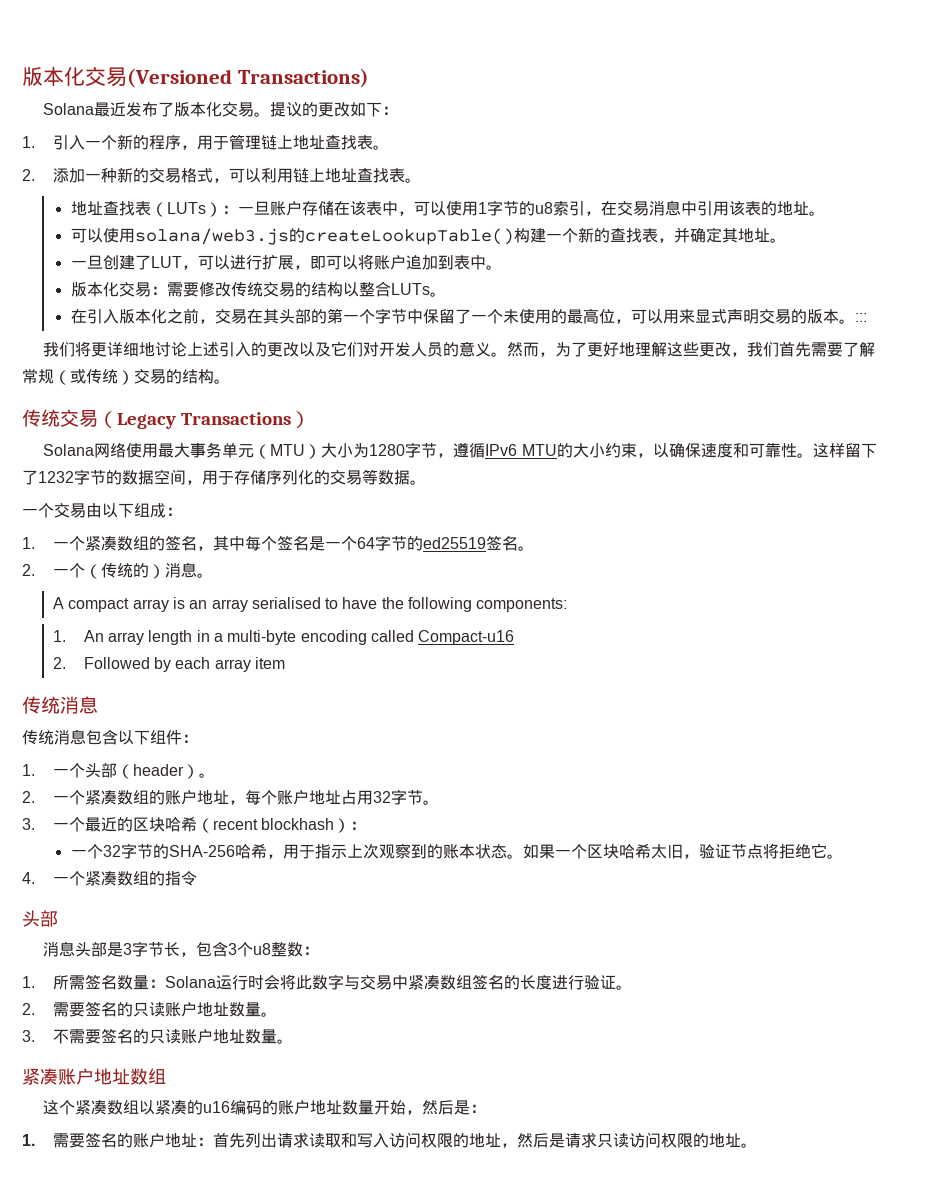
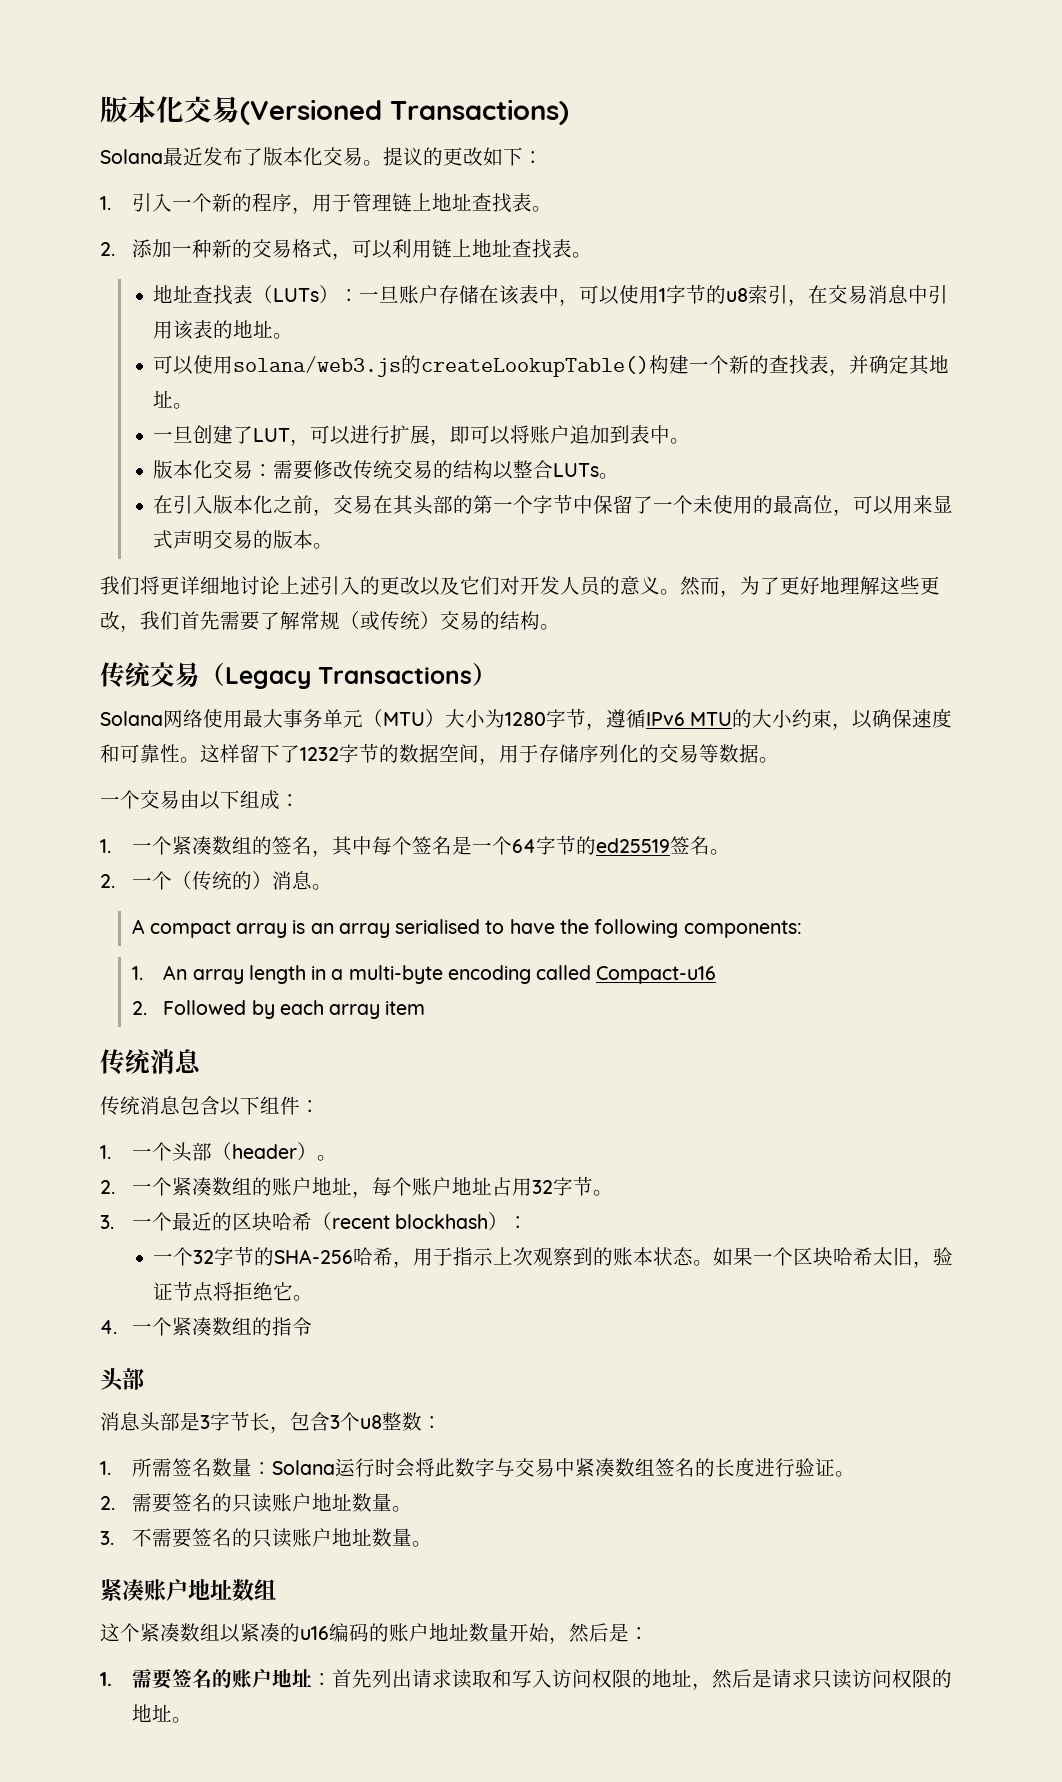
- 在引入版本化之前，交易在其头部的第一个字节中保留了一个未使用的最高位，可以用来显式声明交易的版本。:::
+ 在引入版本化之前，交易在其头部的第一个字节中保留了一个未使用的最高位，可以用来显式声明交易的版本。

